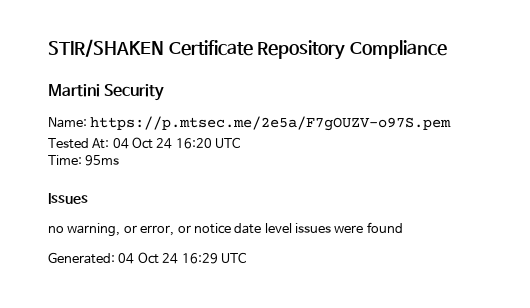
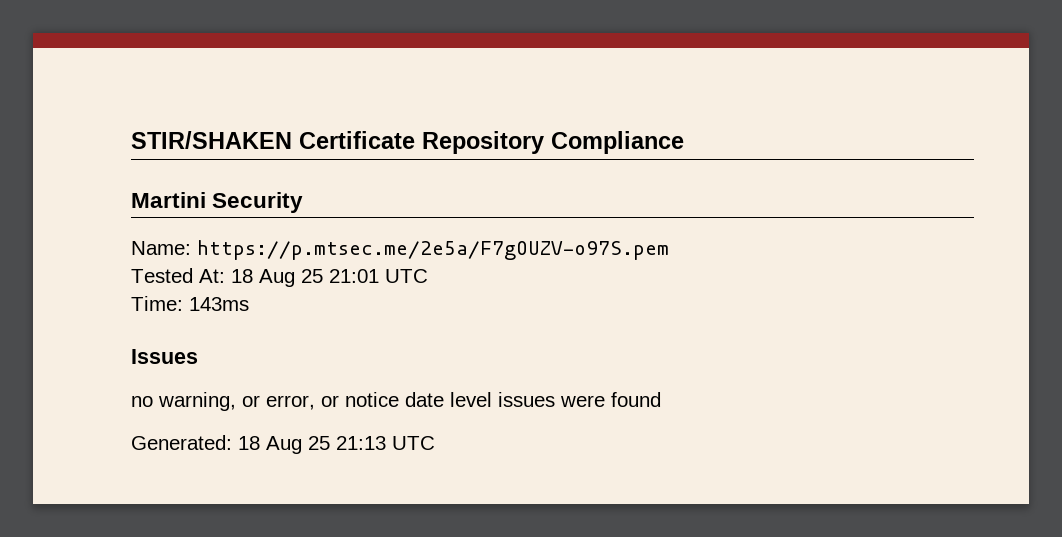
- Tested At: 04 Oct 24 16:20 UTC
+ Tested At: 18 Aug 25 21:01 UTC
- Time: 95ms
+ Time: 143ms
- Generated: 04 Oct 24 16:29 UTC
+ Generated: 18 Aug 25 21:13 UTC

